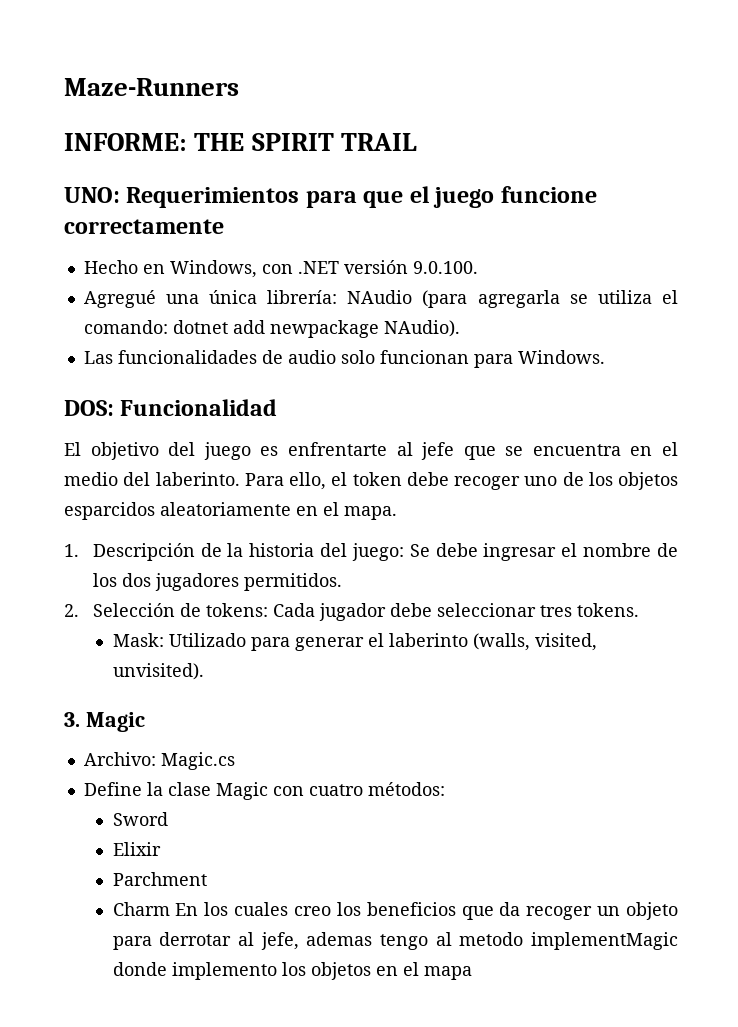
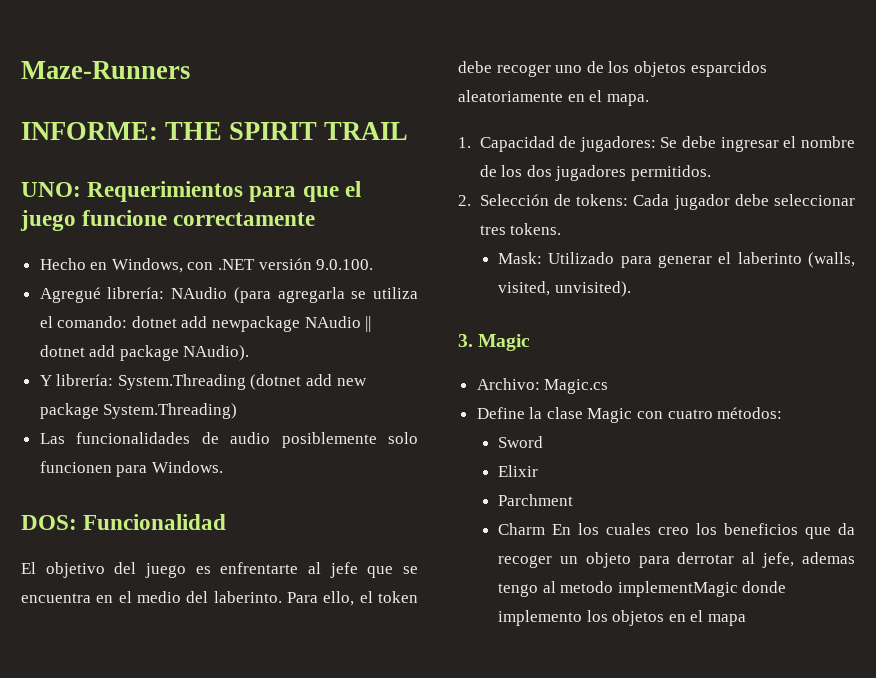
- Agregué una única librería: NAudio (para agregarla se utiliza el comando: dotnet add newpackage NAudio).
+ Agregué librería: NAudio (para agregarla se utiliza el comando: dotnet add newpackage NAudio || dotnet add package NAudio).
+ Y librería: System.Threading (dotnet add new package System.Threading)
- Las funcionalidades de audio solo funcionan para Windows.
+ Las funcionalidades de audio posiblemente solo funcionen para Windows.
- 1. Descripción de la historia del juego: Se debe ingresar el nombre de los dos jugadores permitidos.
+ 1. Capacidad de jugadores: Se debe ingresar el nombre de los dos jugadores permitidos.

